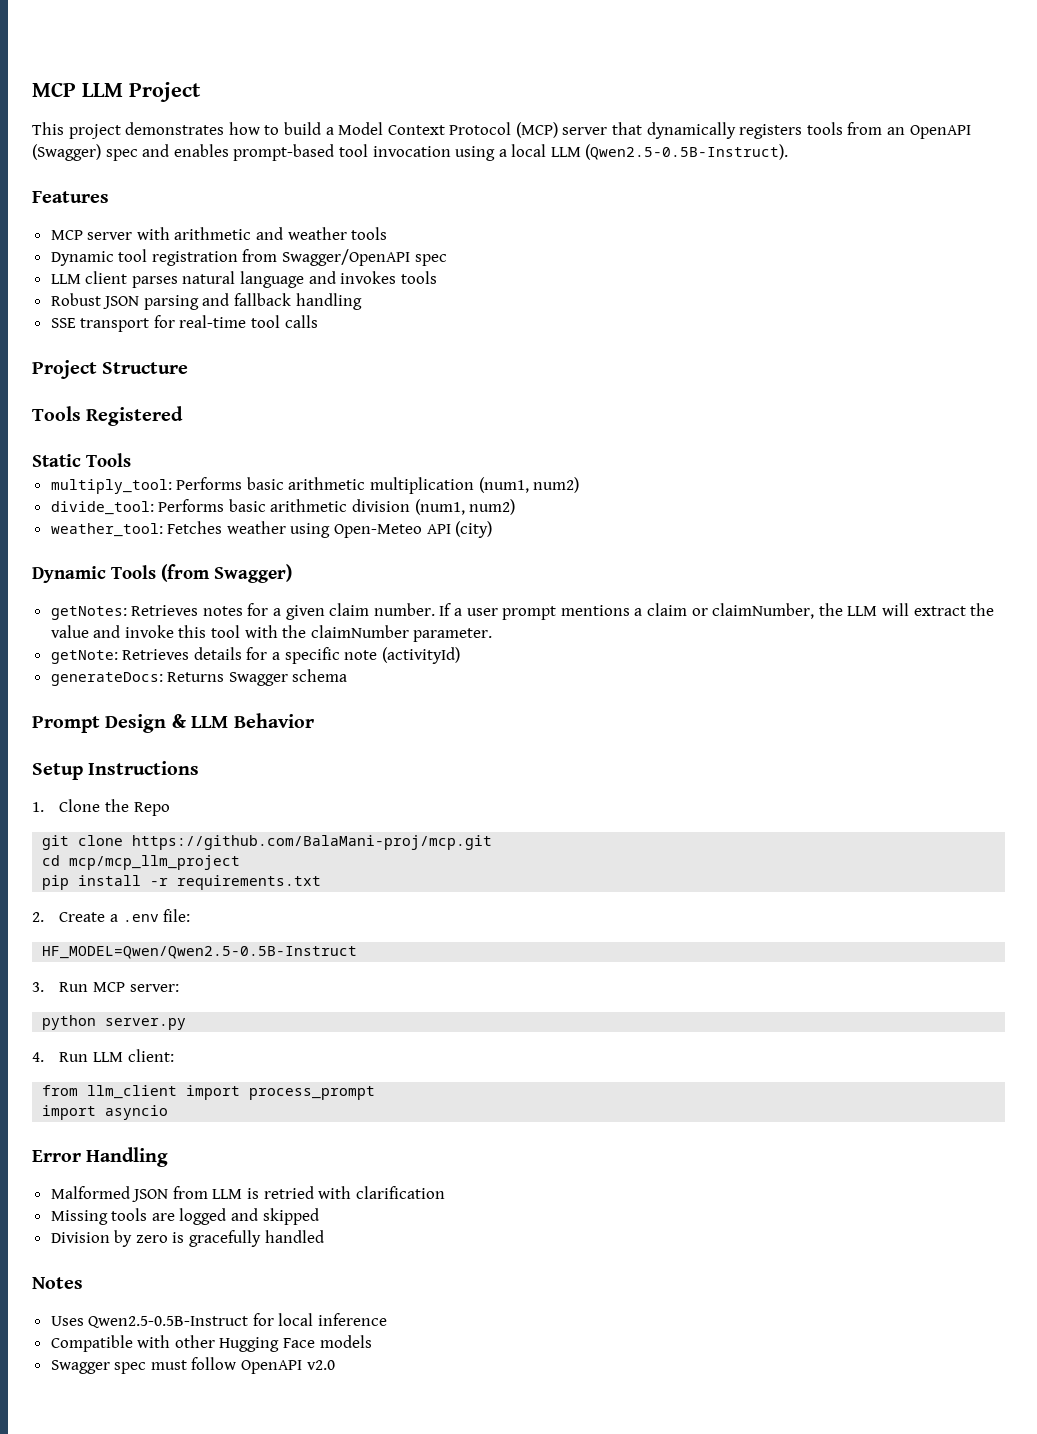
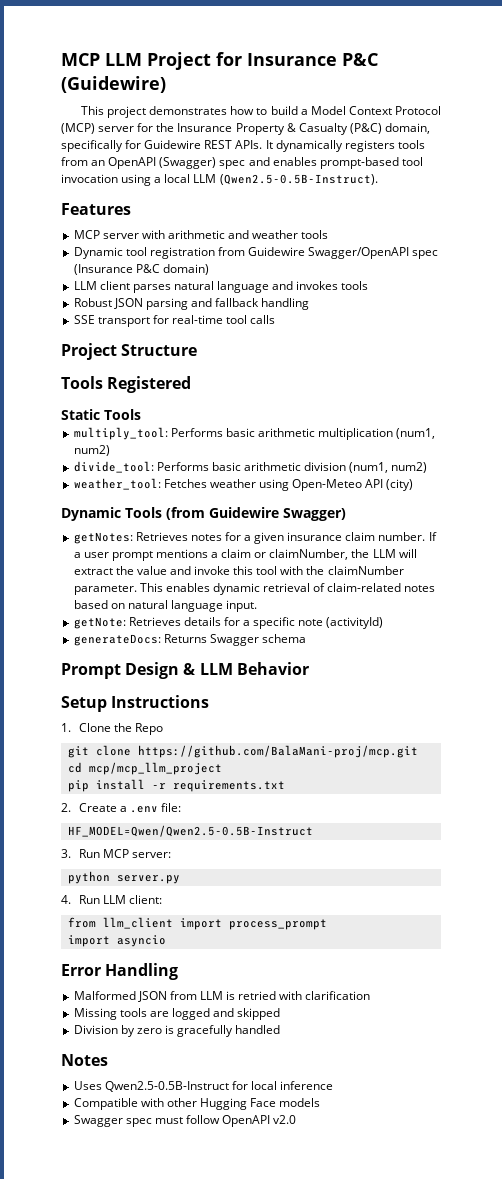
- MCP LLM Project
+ MCP LLM Project for Insurance P&C (Guidewire)
- This project demonstrates how to build a Model Context Protocol (MCP) server that dynamically registers tools from an OpenAPI (Swagger) spec and enables prompt-based tool invocation using a local LLM (Qwen2.5-0.5B-Instruct).
+ This project demonstrates how to build a Model Context Protocol (MCP) server for the Insurance Property & Casualty (P&C) domain, specifically for Guidewire REST APIs. It dynamically registers tools from an OpenAPI (Swagger) spec and enables prompt-based tool invocation using a local LLM (Qwen2.5-0.5B-Instruct).
- Dynamic tool registration from Swagger/OpenAPI spec
+ Dynamic tool registration from Guidewire Swagger/OpenAPI spec (Insurance P&C domain)
- Dynamic Tools (from Swagger)
+ Dynamic Tools (from Guidewire Swagger)
- getNotes: Retrieves notes for a given claim number.
+ getNotes: Retrieves notes for a given insurance claim number.
+ This enables dynamic retrieval of claim-related notes based on natural language input.

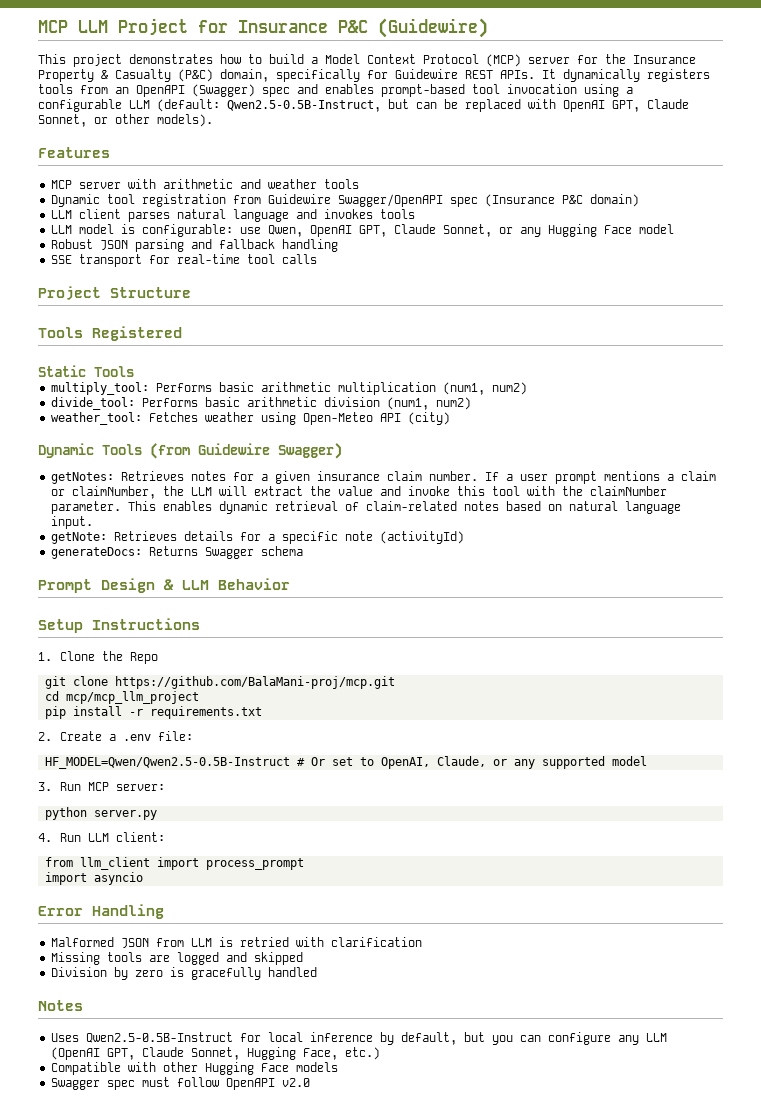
- It dynamically registers tools from an OpenAPI (Swagger) spec and enables prompt-based tool invocation using a local LLM (Qwen2.5-0.5B-Instruct).
+ It dynamically registers tools from an OpenAPI (Swagger) spec and enables prompt-based tool invocation using a configurable LLM (default: Qwen2.5-0.5B-Instruct, but can be replaced with OpenAI GPT, Claude Sonnet, or other models).
+ LLM model is configurable: use Qwen, OpenAI GPT, Claude Sonnet, or any Hugging Face model
- HF_MODEL=Qwen/Qwen2.5-0.5B-Instruct
+ HF_MODEL=Qwen/Qwen2.5-0.5B-Instruct # Or set to OpenAI, Claude, or any supported model
- Uses Qwen2.5-0.5B-Instruct for local inference
+ Uses Qwen2.5-0.5B-Instruct for local inference by default, but you can configure any LLM (OpenAI GPT, Claude Sonnet, Hugging Face, etc.)

